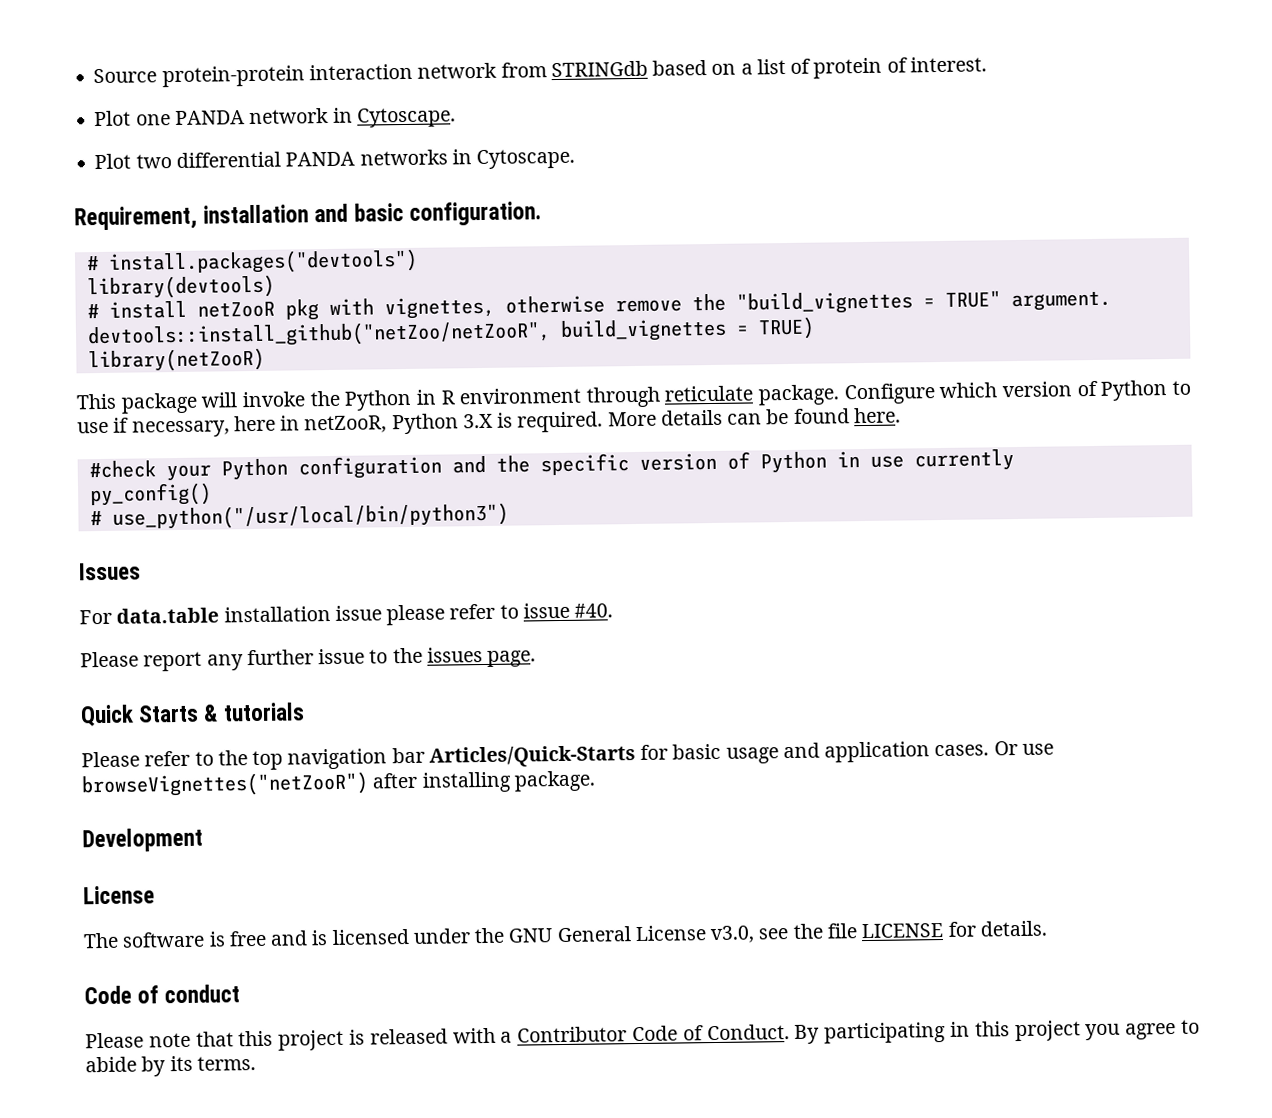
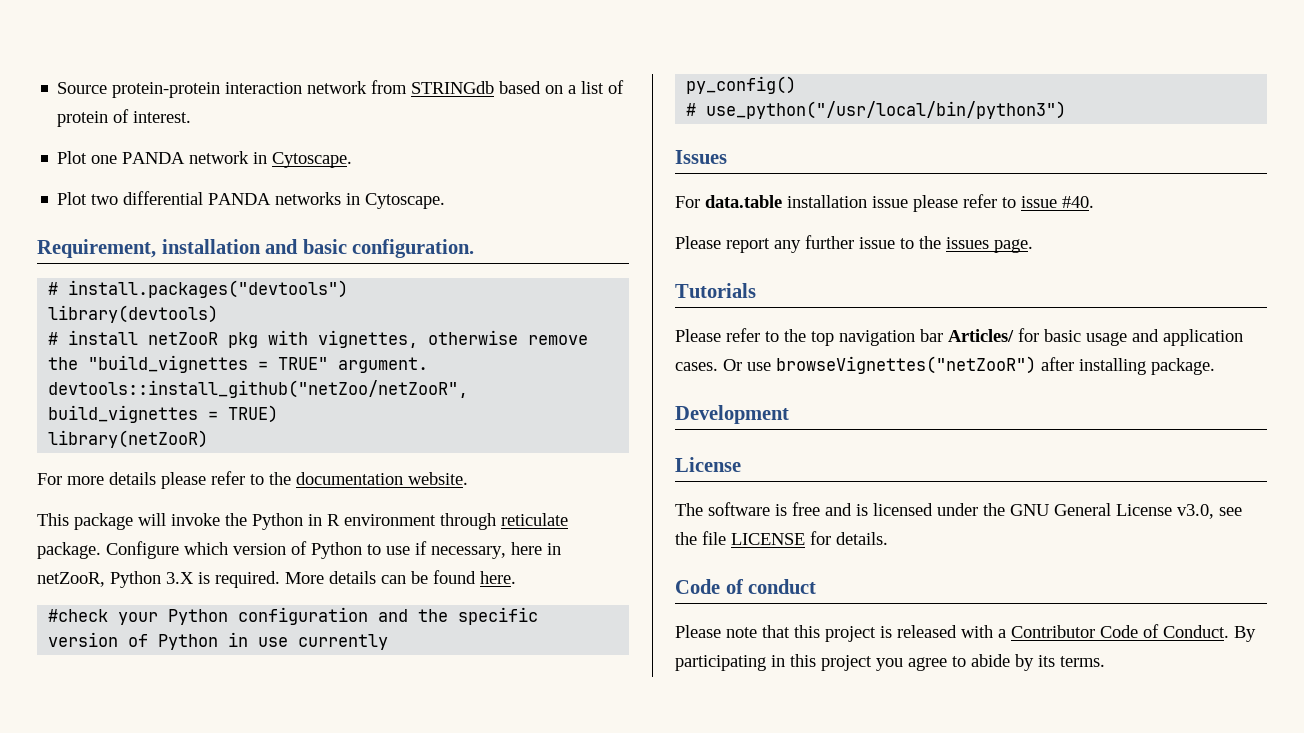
+ For more details please refer to the documentation website.
- Quick Starts & tutorials
+ Tutorials
- Please refer to the top navigation bar Articles/Quick-Starts for basic usage and application cases.
+ Please refer to the top navigation bar Articles/ for basic usage and application cases.

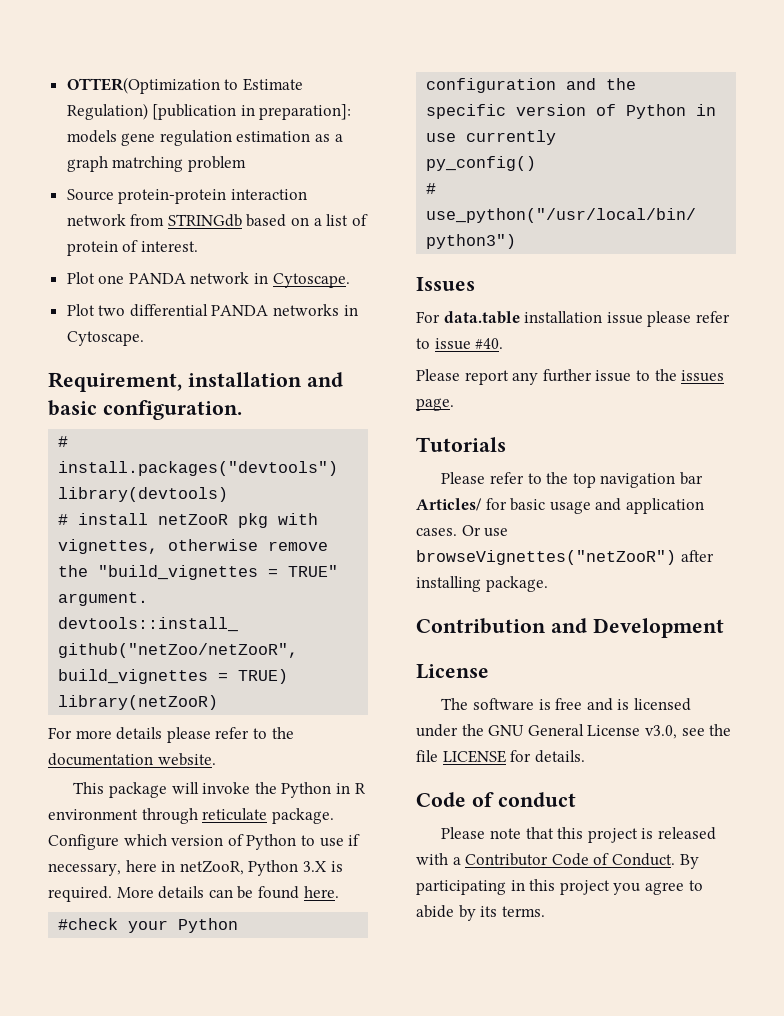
+ OTTER(Optimization to Estimate Regulation) [publication in preparation]: models gene regulation estimation as a graph matrching problem
- Development
+ Contribution and Development

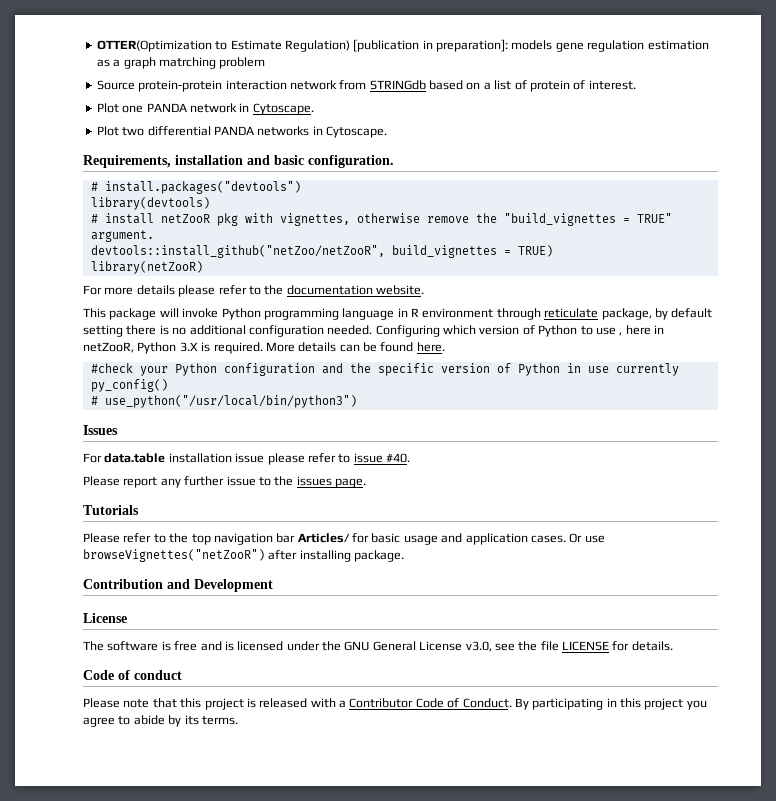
- Requirement, installation and basic configuration.
+ Requirements, installation and basic configuration.
- This package will invoke the Python in R environment through reticulate package. Configure which version of Python to use if necessary, here in netZooR, Python 3.X is required.
+ This package will invoke Python programming language in R environment through reticulate package, by default setting there is no additional configuration needed. Configuring which version of Python to use , here in netZooR, Python 3.X is required.

